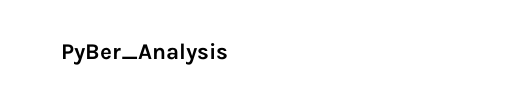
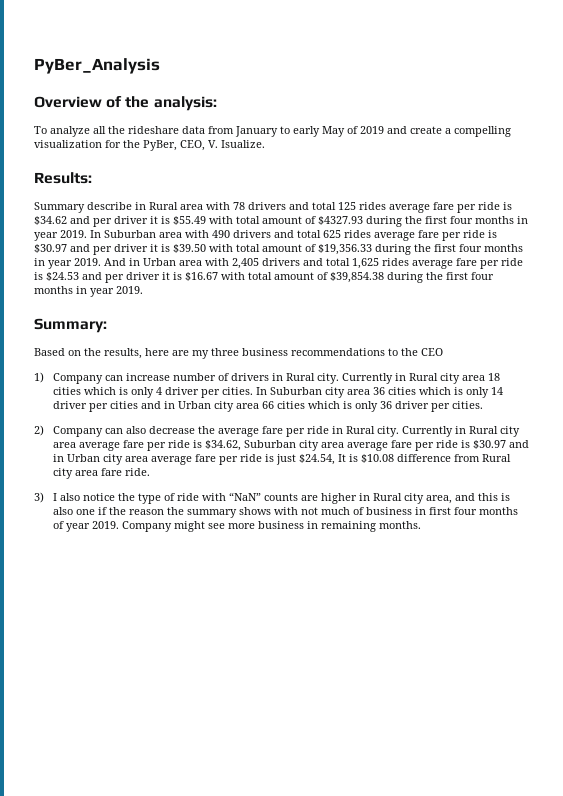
+ Overview of the analysis:
+ To analyze all the rideshare data from January to early May of 2019 and create a compelling visualization for the PyBer, CEO, V. Isualize.
+ Results:
+ Summary describe in Rural area with 78 drivers and total 125 rides average fare per ride is $34.62 and per driver it is $55.49 with total amount of $4327.93 during the first four months in year 2019. In Suburban area with 490 drivers and total 625 rides average fare per ride is $30.97 and per driver it is $39.50 with total amount of $19,356.33 during the first four months in year 2019. And in Urban area with 2,405 drivers and total 1,625 rides average fare per ride is $24.53 and per driver it is $16.67 with total amount of $39,854.38 during the first four months in year 2019.
+ Summary:
+ Based on the results, here are my three business recommendations to the CEO
+ 1) Company can increase number of drivers in Rural city. Currently in Rural city area 18 cities which is only 4 driver per cities. In Suburban city area 36 cities which is only 14 driver per cities and in Urban city area 66 cities which is only 36 driver per cities.
+ 2) Company can also decrease the average fare per ride in Rural city. Currently in Rural city area average fare per ride is $34.62, Suburban city area average fare per ride is $30.97 and in Urban city area average fare per ride is just $24.54, It is $10.08 difference from Rural city area fare ride.
+ 3) I also notice the type of ride with “NaN” counts are higher in Rural city area, and this is also one if the reason the summary shows with not much of business in first four months of year 2019. Company might see more business in remaining months.

